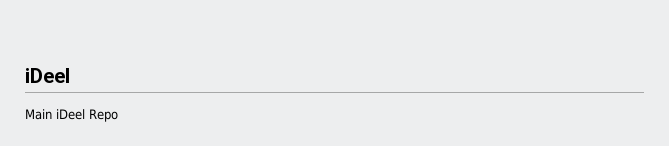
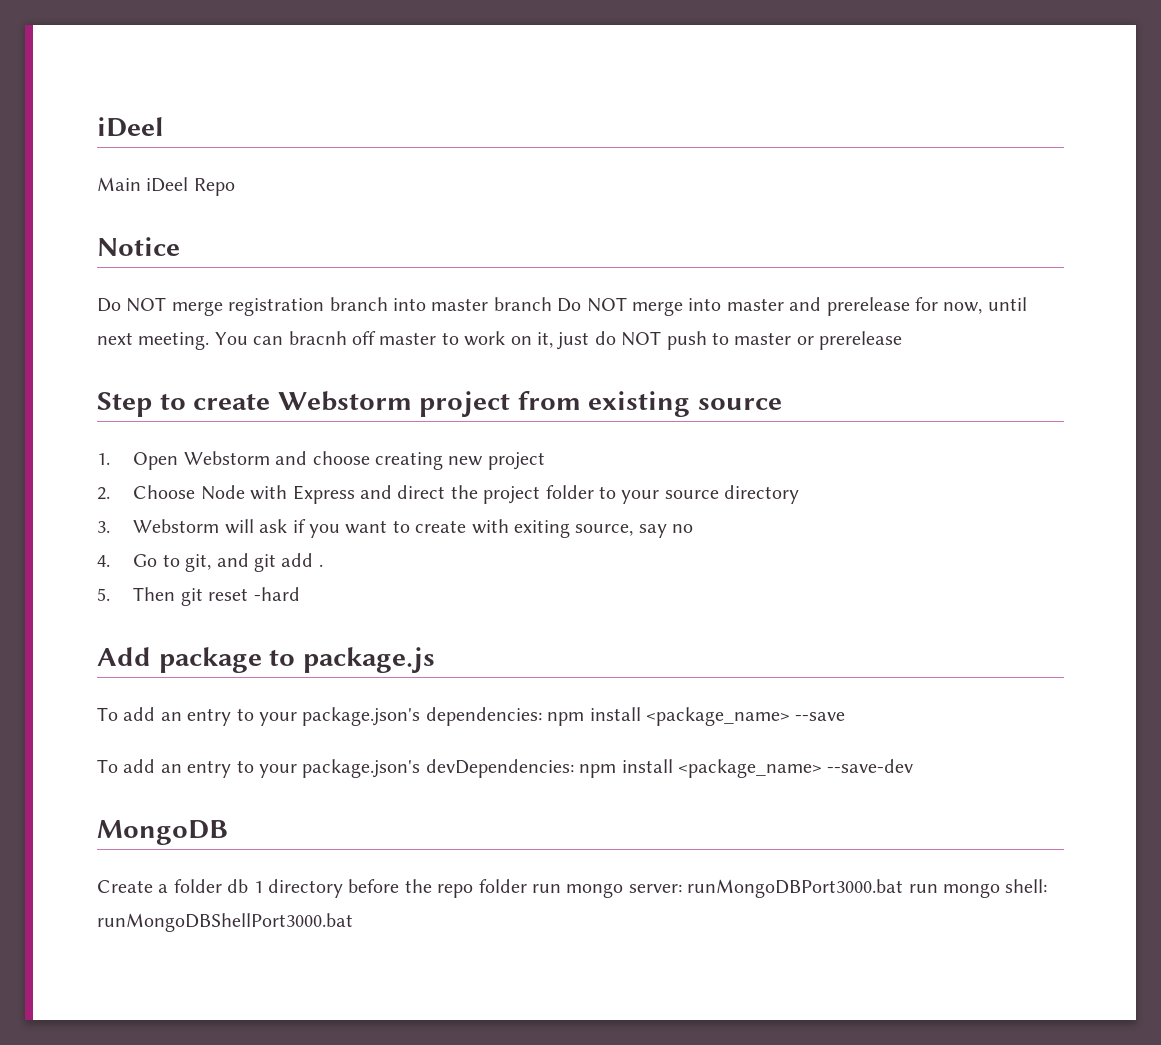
+ Notice
+ Do NOT merge registration branch into master branch Do NOT merge into master and prerelease for now, until next meeting. You can bracnh off master to work on it, just do NOT push to master or prerelease
+ Step to create Webstorm project from existing source
+ 1. Open Webstorm and choose creating new project
+ 2. Choose Node with Express and direct the project folder to your source directory
+ 3. Webstorm will ask if you want to create with exiting source, say no
+ 4. Go to git, and git add .
+ 5. Then git reset -hard
+ Add package to package.js
+ To add an entry to your package.json's dependencies: npm install <package_name> --save
+ To add an entry to your package.json's devDependencies: npm install <package_name> --save-dev
+ MongoDB
+ Create a folder db 1 directory before the repo folder run mongo server: runMongoDBPort3000.bat run mongo shell: runMongoDBShellPort3000.bat

